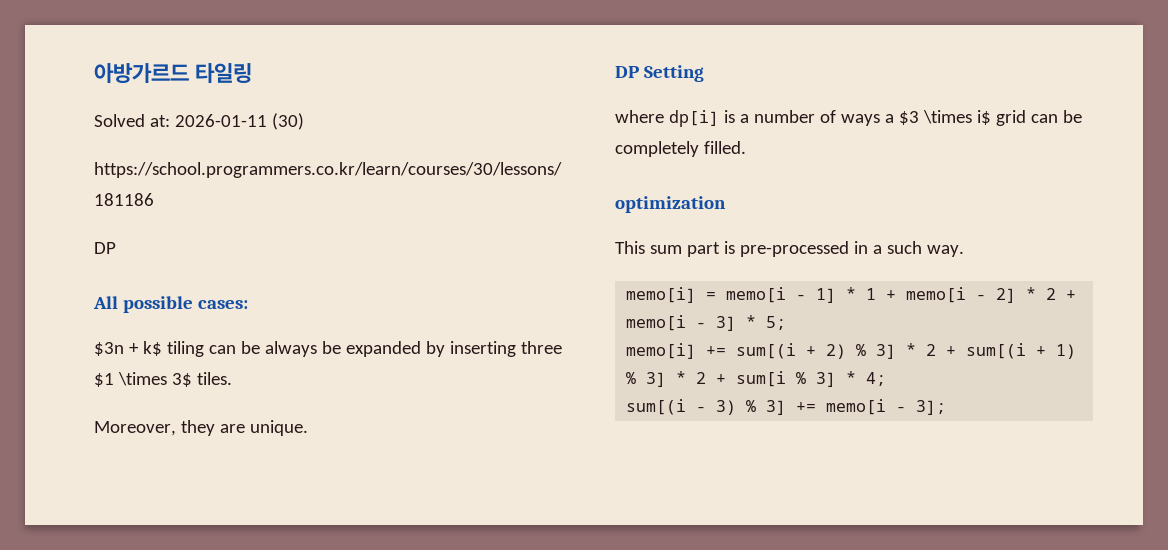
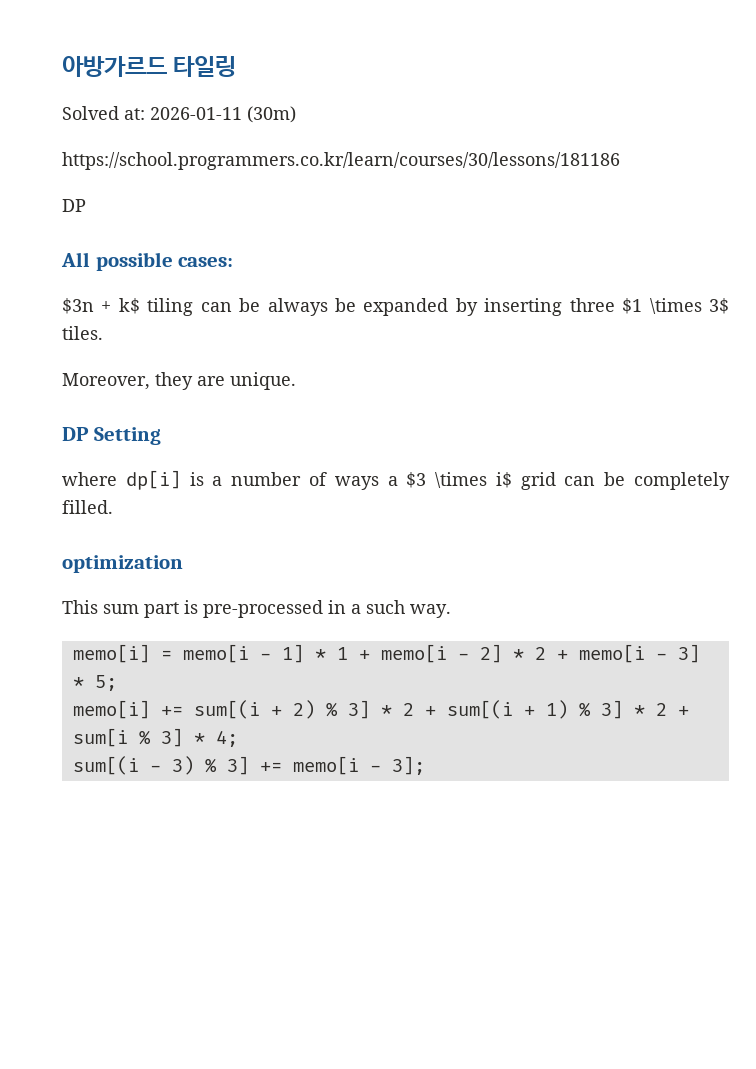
- Solved at: 2026-01-11 (30)
+ Solved at: 2026-01-11 (30m)

